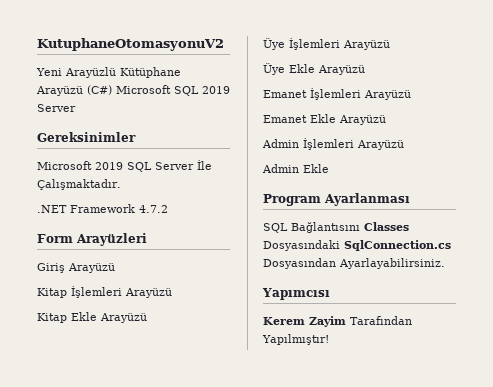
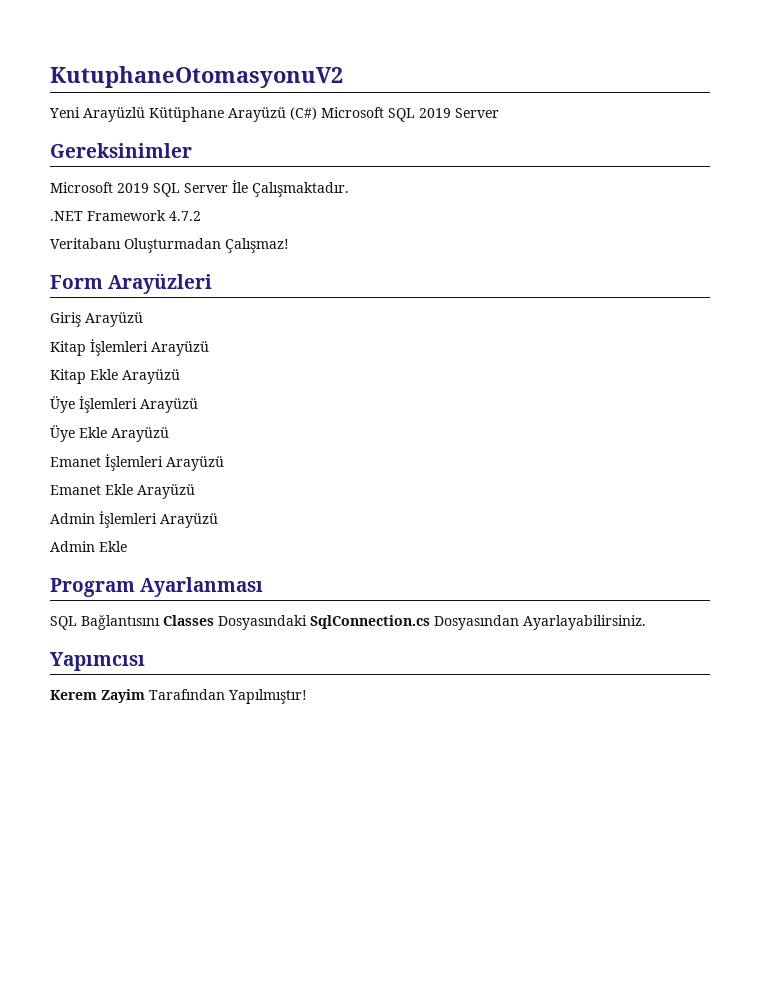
+ Veritabanı Oluşturmadan Çalışmaz!

